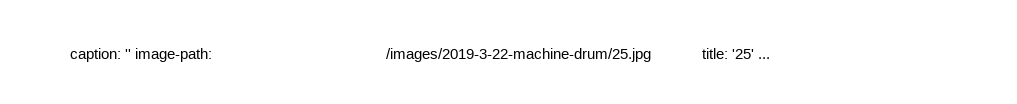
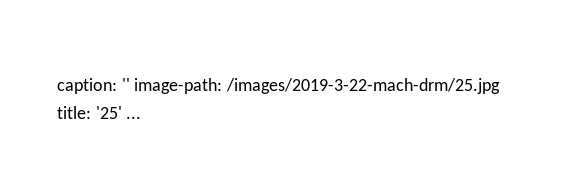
- caption: '' image-path: /images/2019-3-22-machine-drum/25.jpg title: '25' ...
+ caption: '' image-path: /images/2019-3-22-mach-drm/25.jpg title: '25' ...

